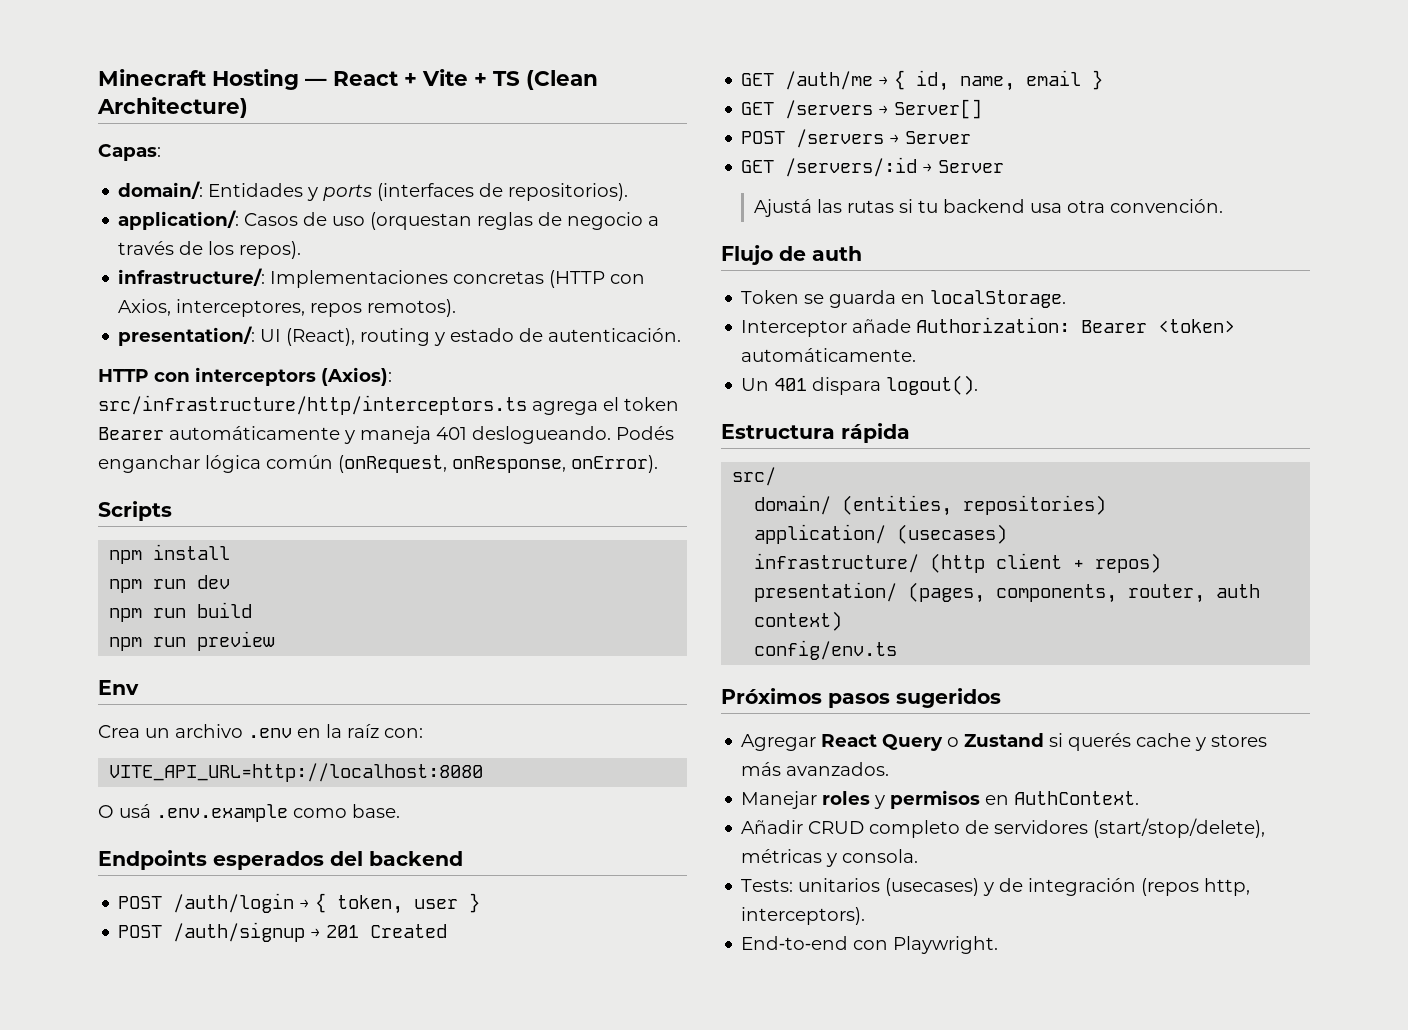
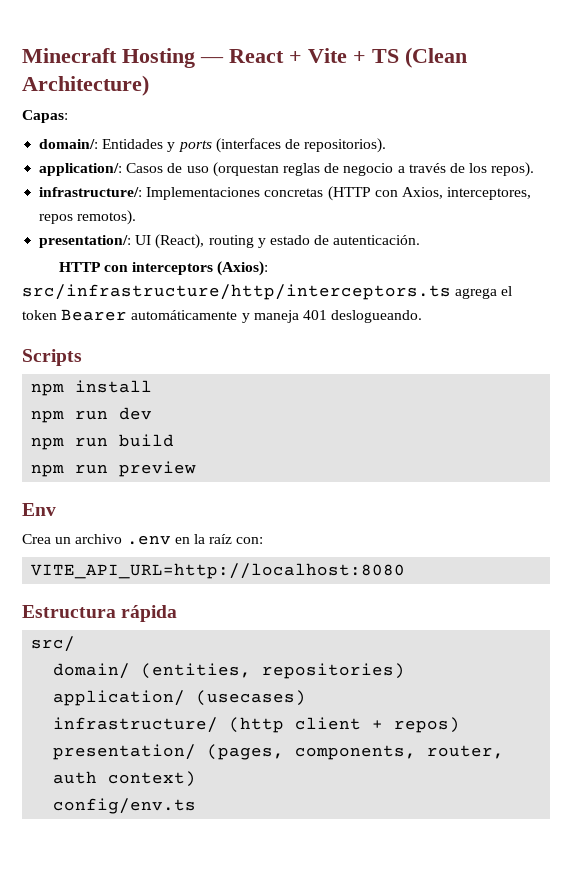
- Podés enganchar lógica común (onRequest, onResponse, onError).
- O usá .env.example como base.
- Endpoints esperados del backend
- POST /auth/login → { token, user }
- POST /auth/signup → 201 Created
- GET /auth/me → { id, name, email }
- GET /servers → Server[]
- POST /servers → Server
- GET /servers/:id → Server
- Ajustá las rutas si tu backend usa otra convención.
- Flujo de auth
- Token se guarda en localStorage.
- Interceptor añade Authorization: Bearer <token> automáticamente.
- Un 401 dispara logout().
- Próximos pasos sugeridos
- Agregar React Query o Zustand si querés cache y stores más avanzados.
- Manejar roles y permisos en AuthContext.
- Añadir CRUD completo de servidores (start/stop/delete), métricas y consola.
- Tests: unitarios (usecases) y de integración (repos http, interceptors).
- End‑to‑end con Playwright.

